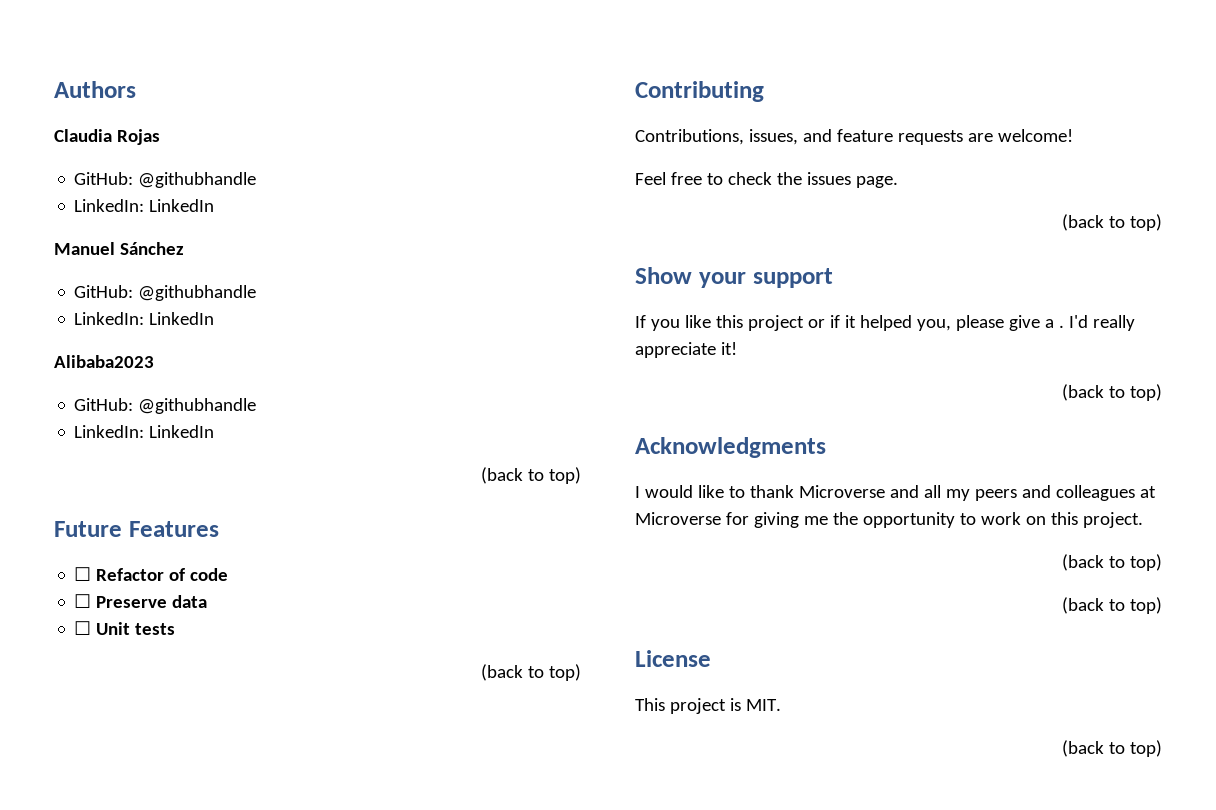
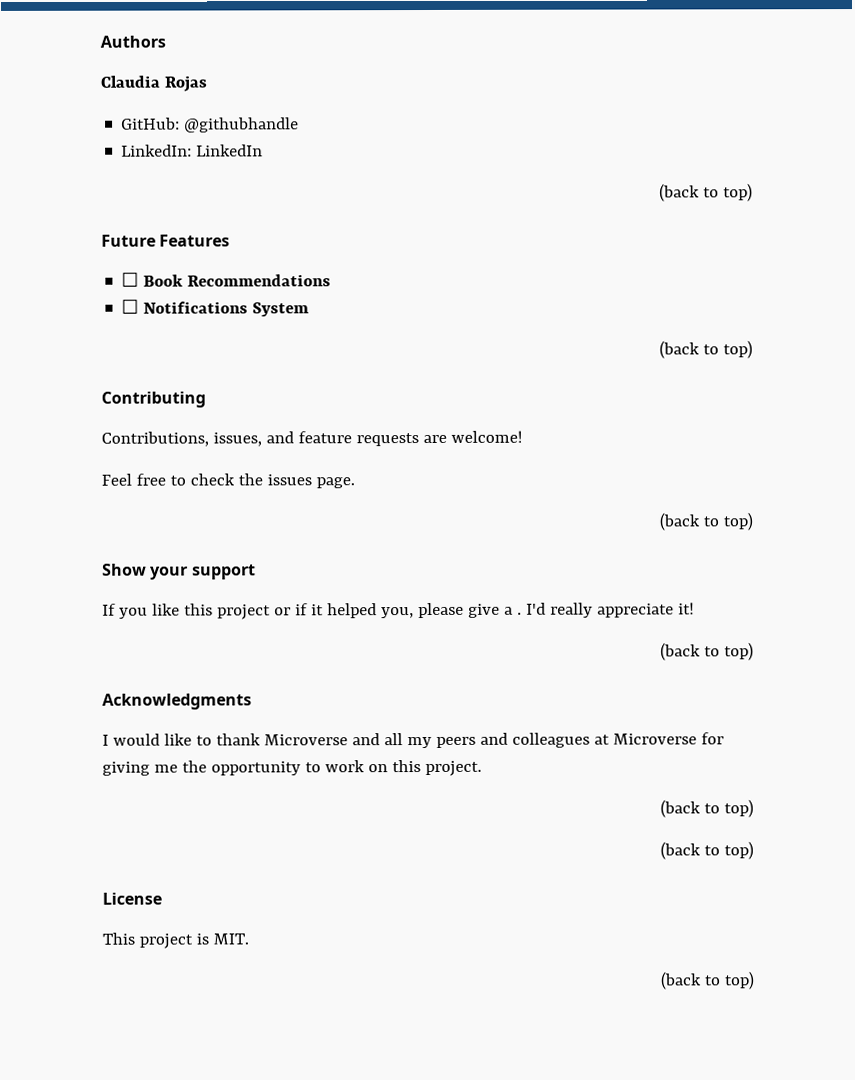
- Manuel Sánchez
- GitHub: @githubhandle
- LinkedIn: LinkedIn
- Alibaba2023
- GitHub: @githubhandle
- LinkedIn: LinkedIn
- ☐ Refactor of code
- ☐ Preserve data
- ☐ Unit tests
+ ☐ Book Recommendations
+ ☐ Notifications System

